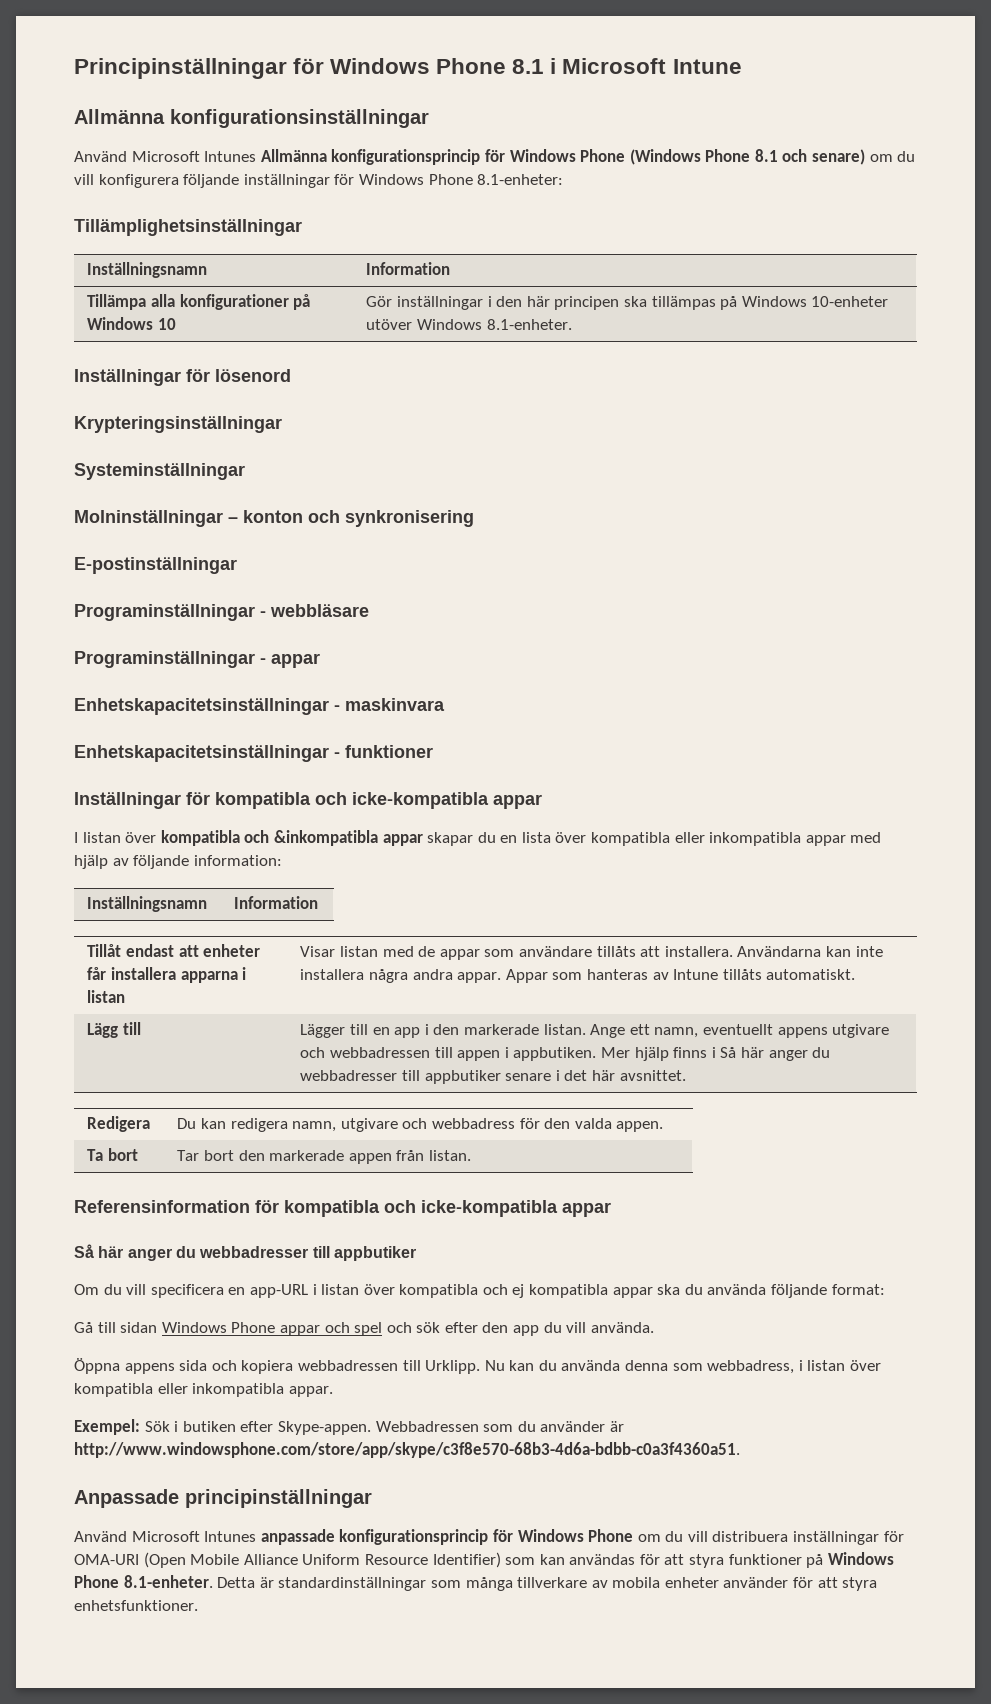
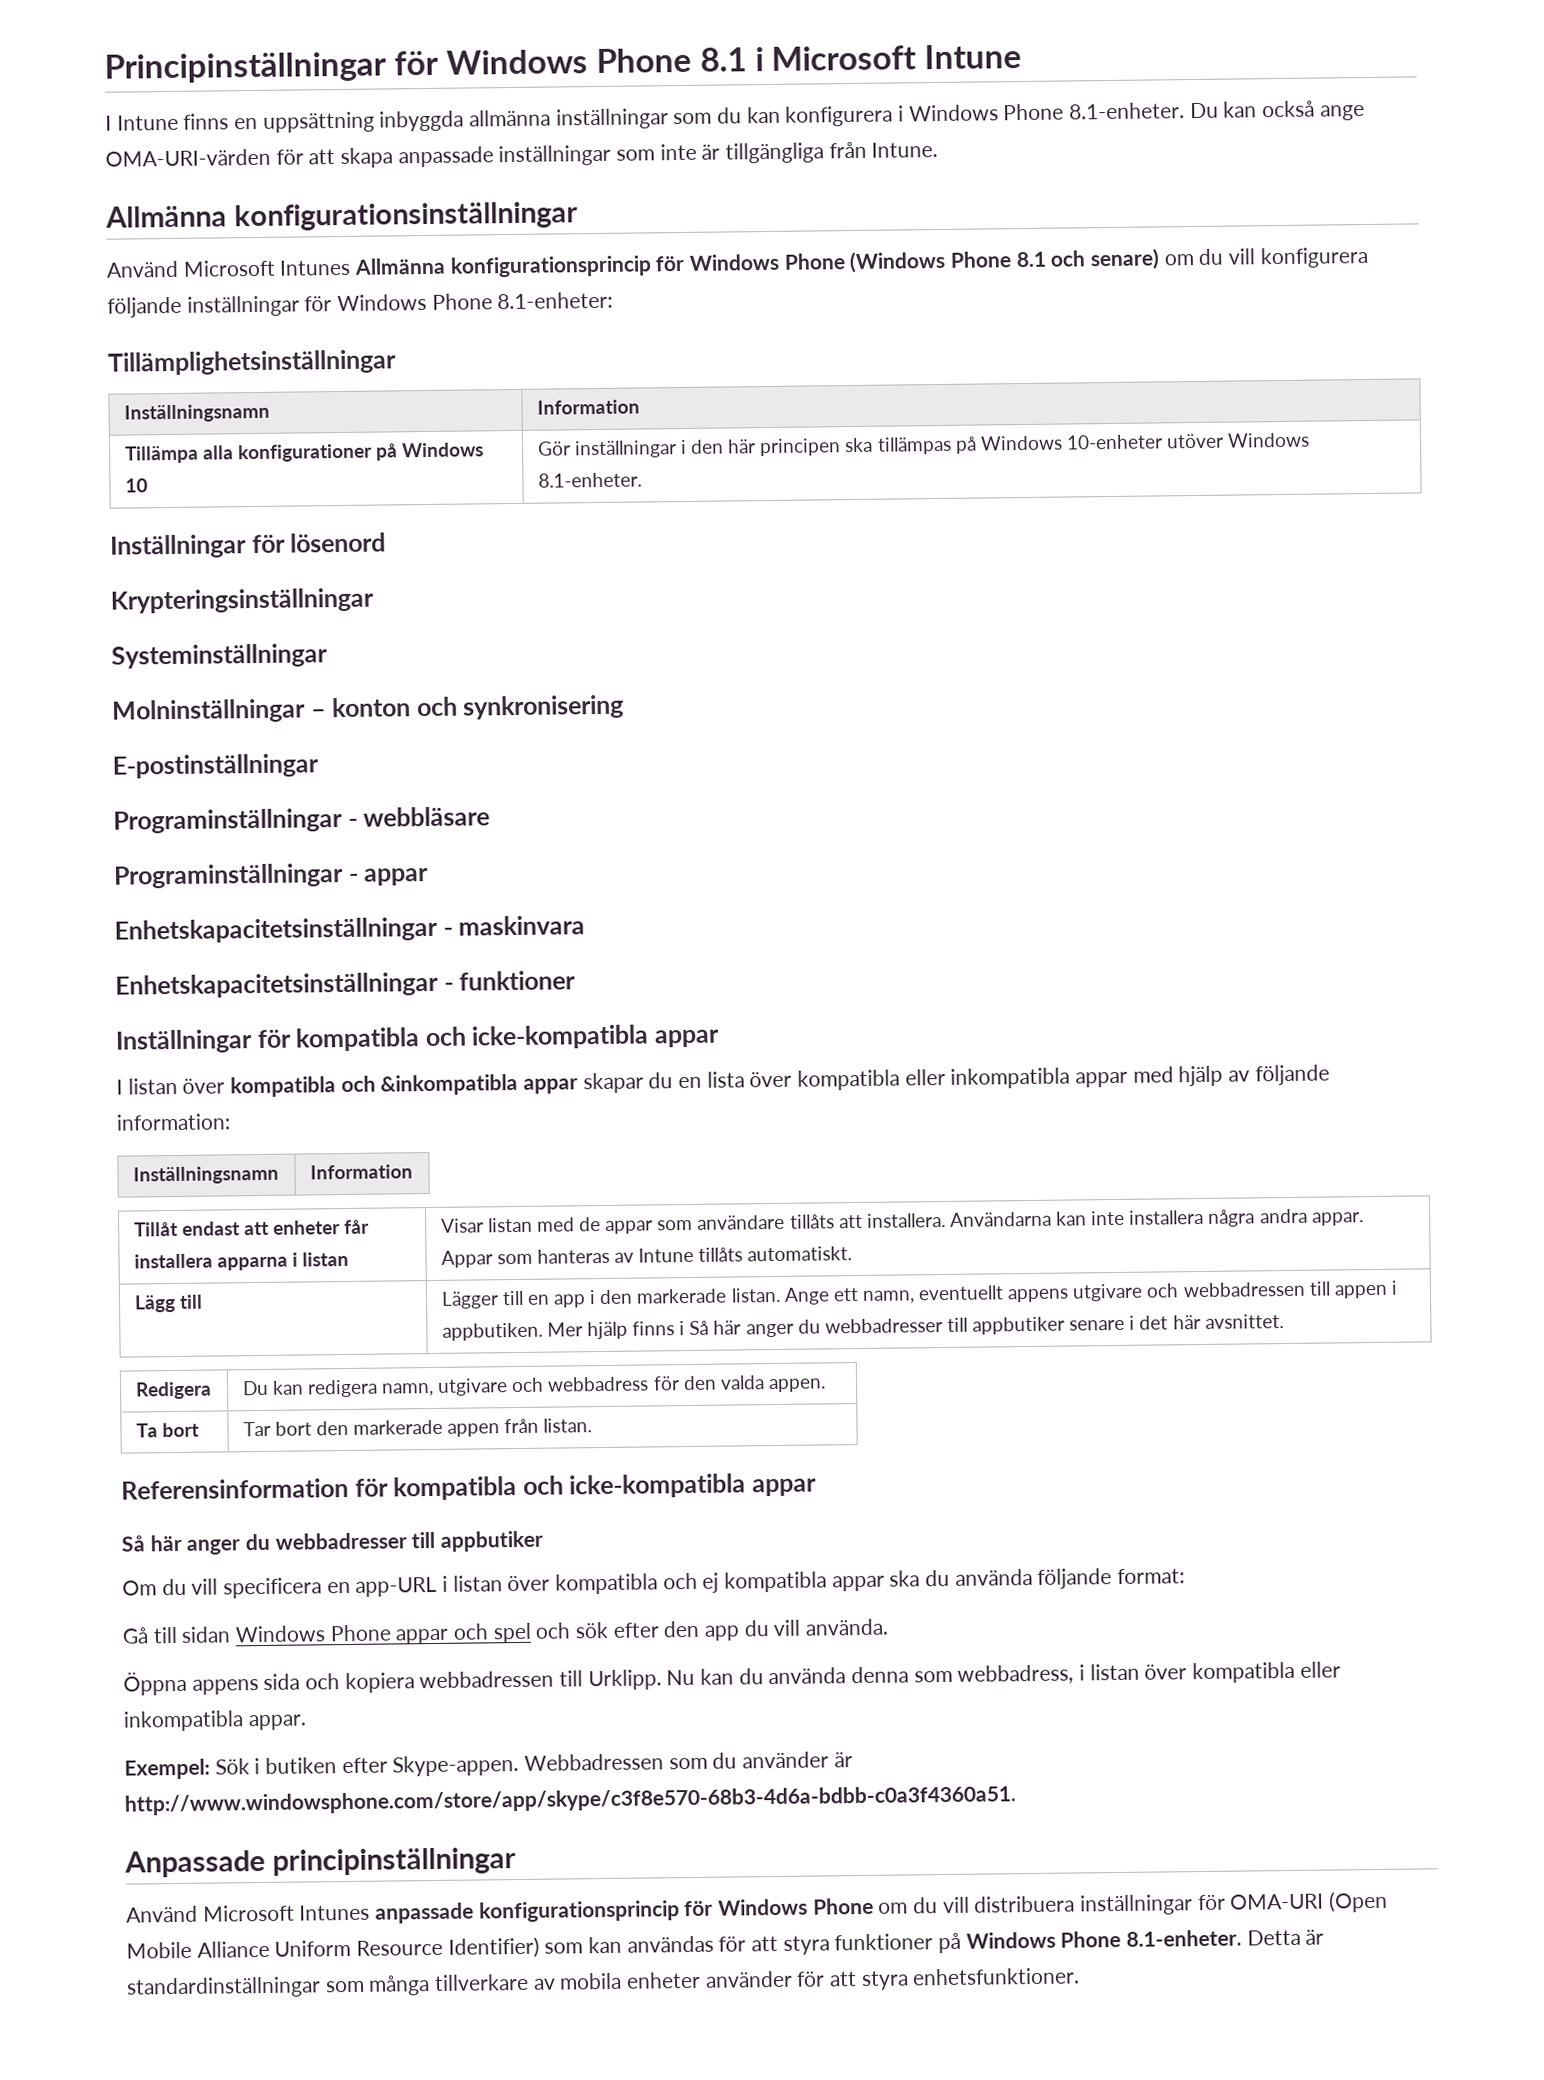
+ I Intune finns en uppsättning inbyggda allmänna inställningar som du kan konfigurera i Windows Phone 8.1-enheter. Du kan också ange OMA-URI-värden för att skapa anpassade inställningar som inte är tillgängliga från Intune.

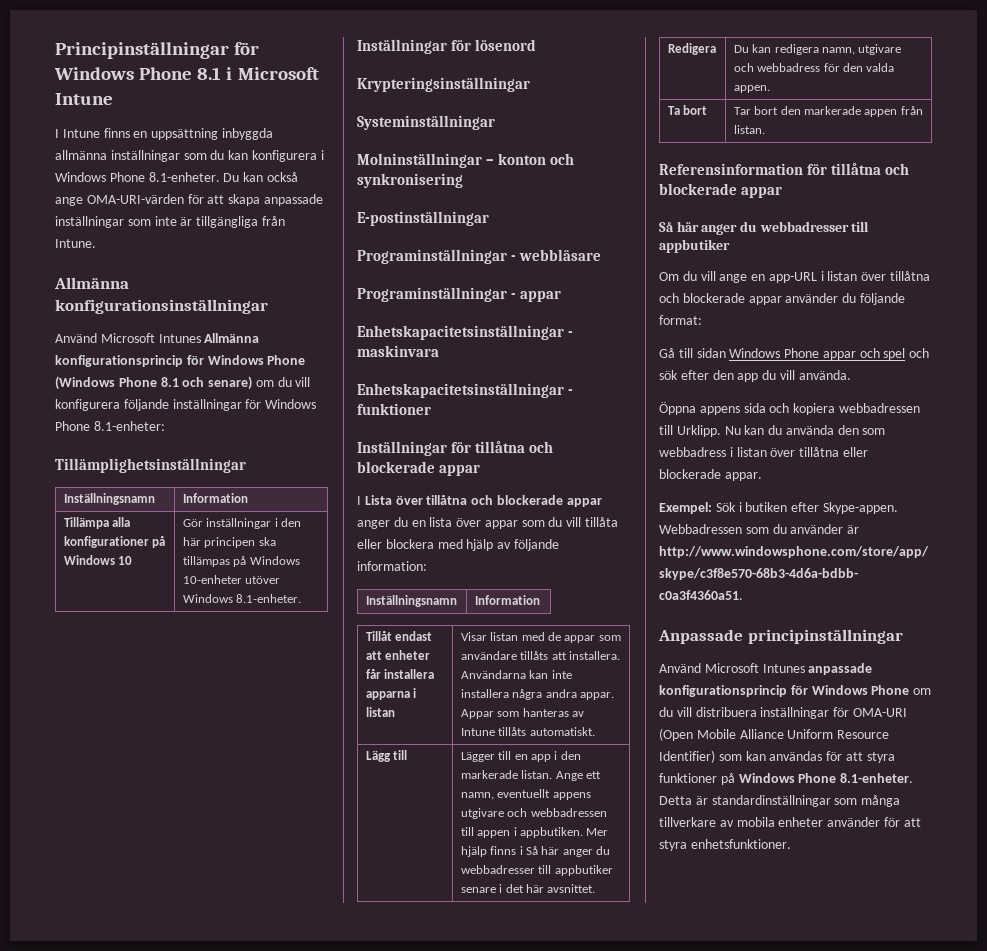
- Inställningar för kompatibla och icke-kompatibla appar
+ Inställningar för tillåtna och blockerade appar
- I listan över kompatibla och &inkompatibla appar skapar du en lista över kompatibla eller inkompatibla appar med hjälp av följande information:
+ I Lista över tillåtna och blockerade appar anger du en lista över appar som du vill tillåta eller blockera med hjälp av följande information:
- Referensinformation för kompatibla och icke-kompatibla appar
+ Referensinformation för tillåtna och blockerade appar
- Om du vill specificera en app-URL i listan över kompatibla och ej kompatibla appar ska du använda följande format:
+ Om du vill ange en app-URL i listan över tillåtna och blockerade appar använder du följande format:
- Nu kan du använda denna som webbadress, i listan över kompatibla eller inkompatibla appar.
+ Nu kan du använda den som webbadress i listan över tillåtna eller blockerade appar.

